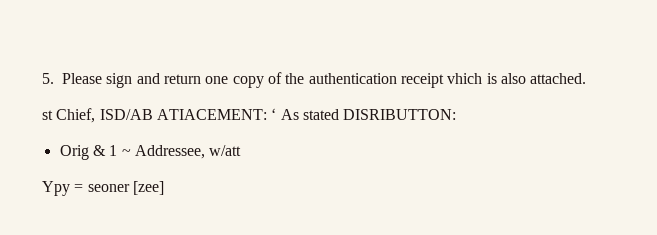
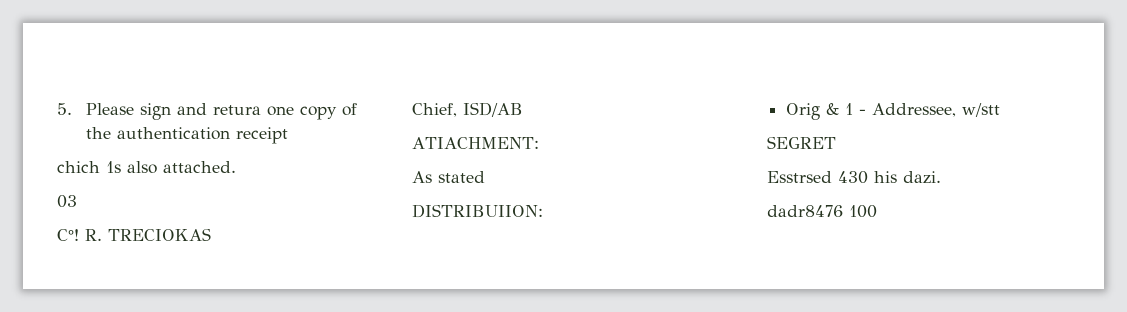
- 5. Please sign and return one copy of the authentication receipt vhich is also attached.
+ 5. Please sign and retura one copy of the authentication receipt
+ chich 1s also attached.
- st Chief, ISD/AB ATIACEMENT: ‘ As stated DISRIBUTTON:
+ 03
+ C°! R. TRECIOKAS
+ Chief, ISD/AB
+ ATIACHMENT:
+ As stated
+ DISTRIBUIION:
- Orig & 1 ~ Addressee, w/att
- Ypy = seoner [zee]
+ Orig & 1 - Addressee, w/stt
+ SEGRET
+ Esstrsed 430 his dazi.
+ dadr8476 100

